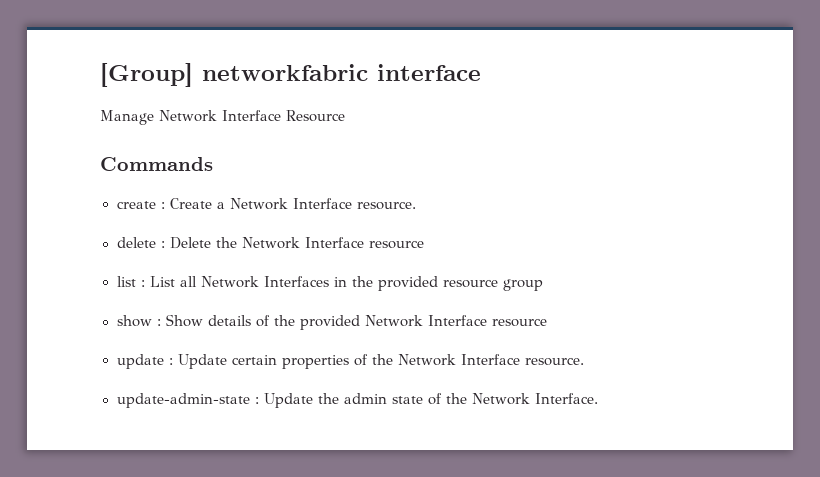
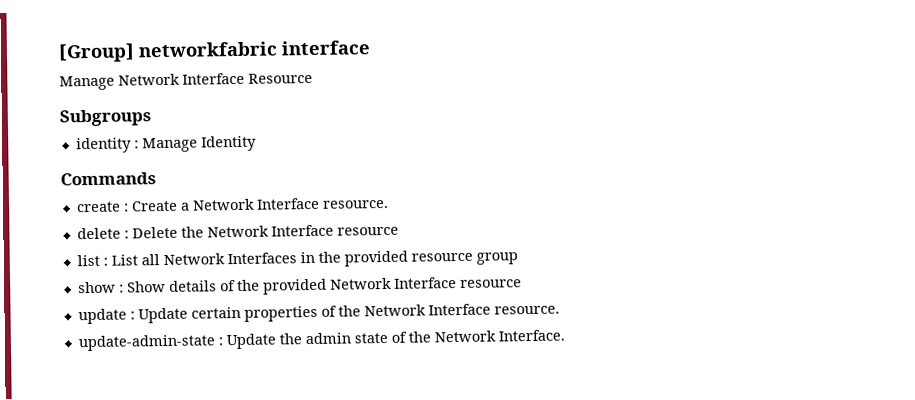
+ Subgroups
+ identity : Manage Identity

